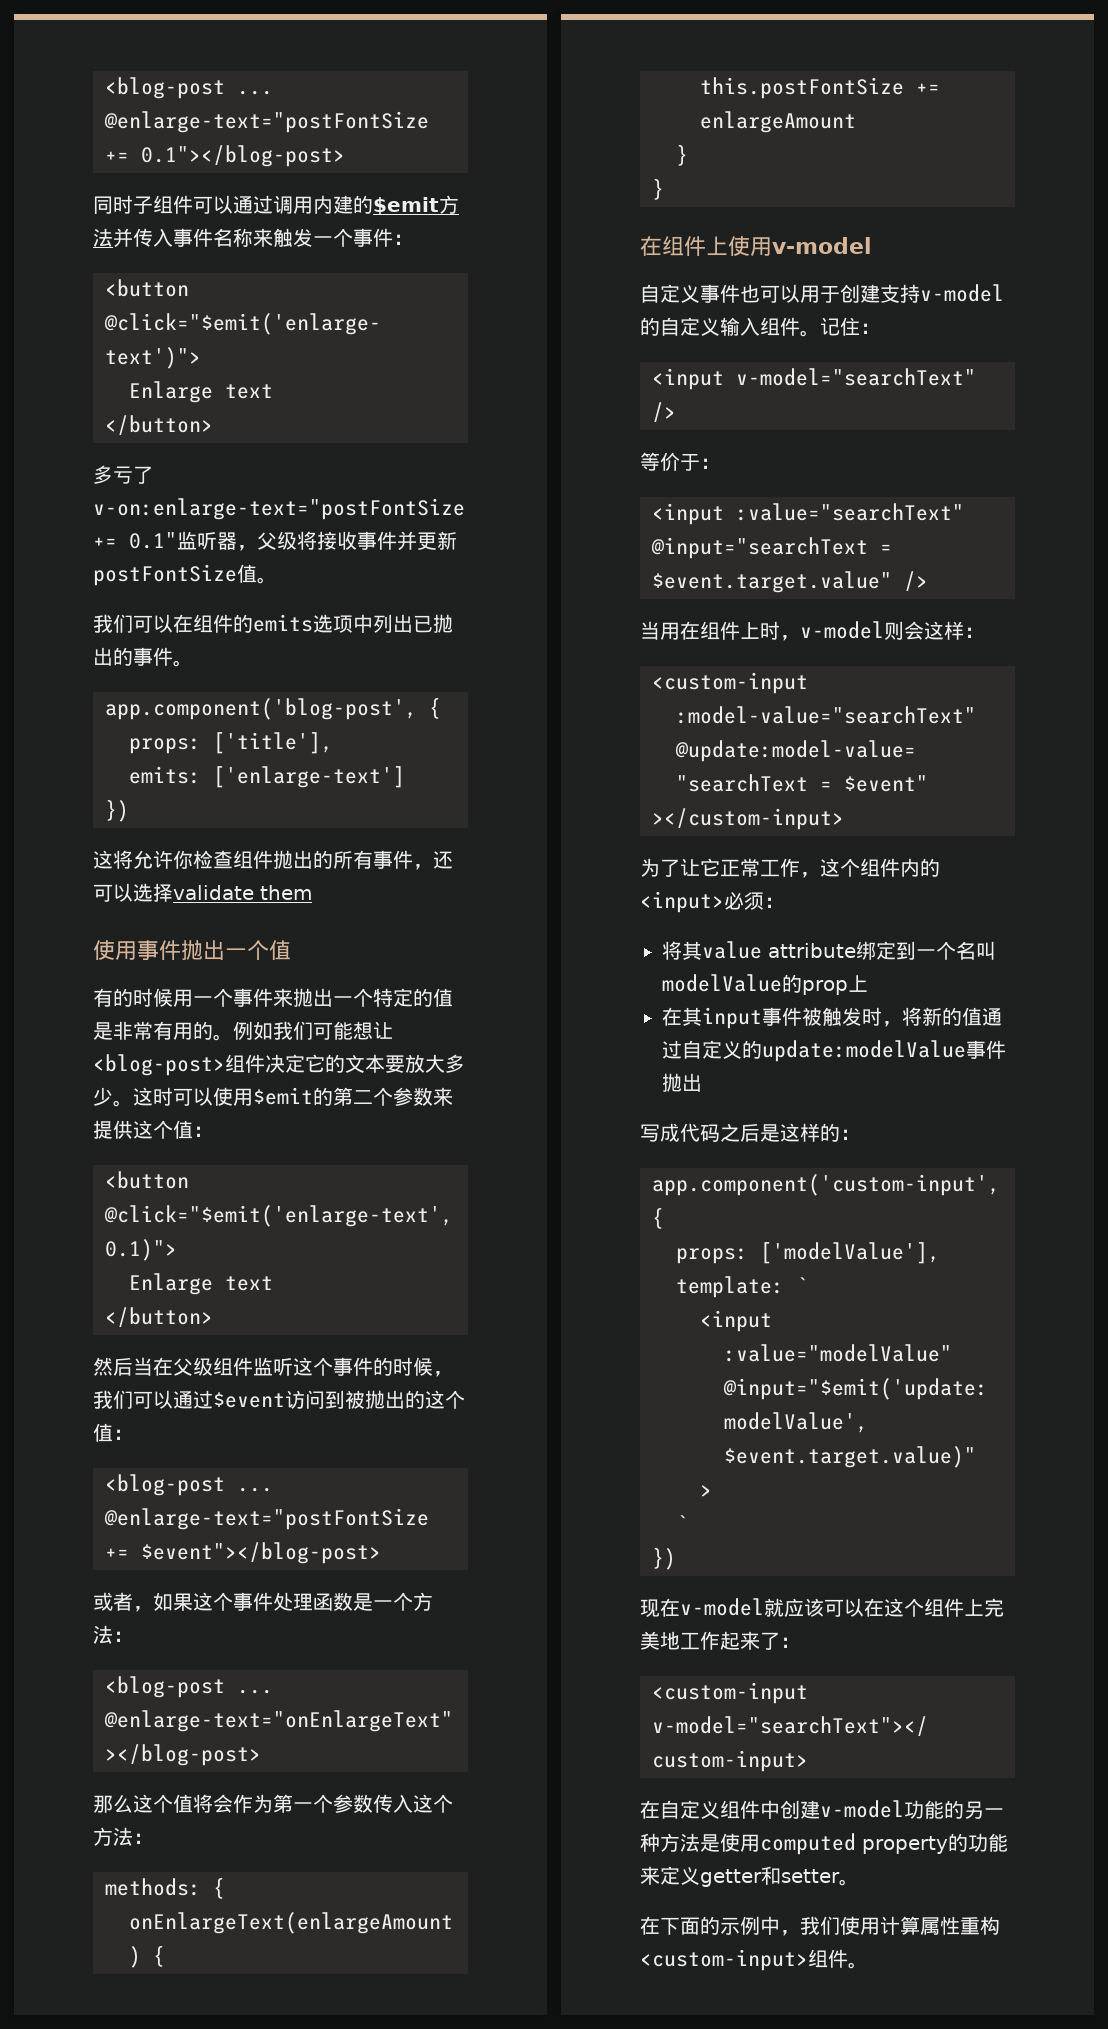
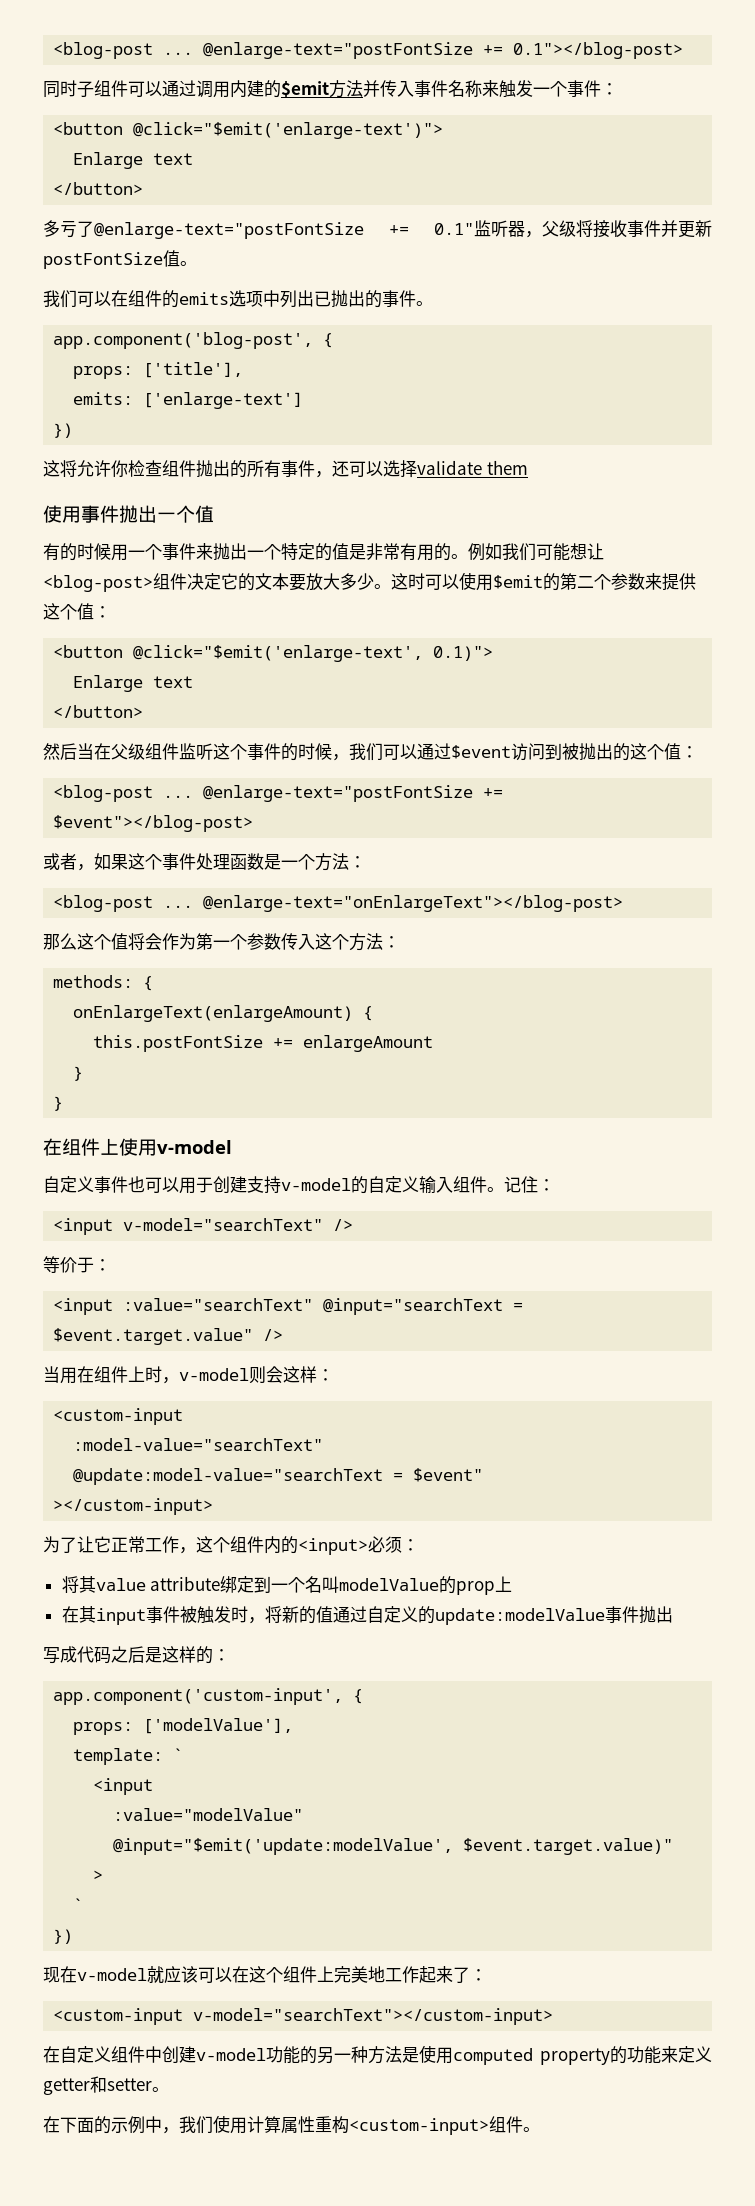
- 多亏了v-on:enlarge-text="postFontSize += 0.1"监听器，父级将接收事件并更新postFontSize值。
+ 多亏了@enlarge-text="postFontSize += 0.1"监听器，父级将接收事件并更新postFontSize值。

